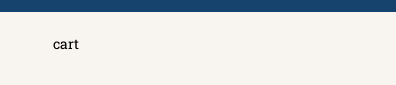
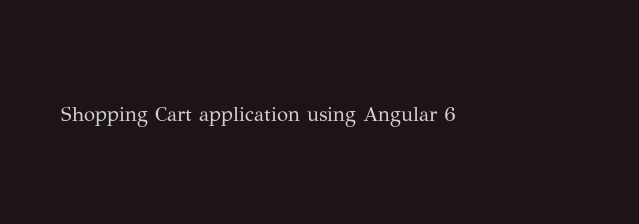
- cart
+ Shopping Cart application using Angular 6

